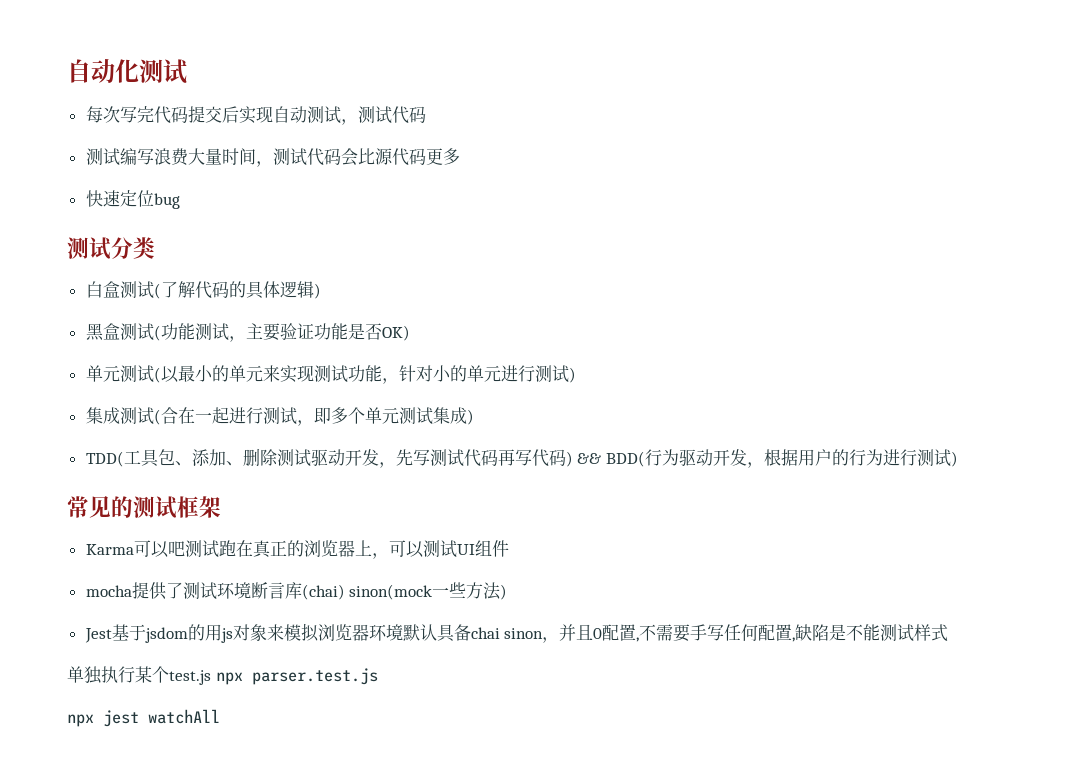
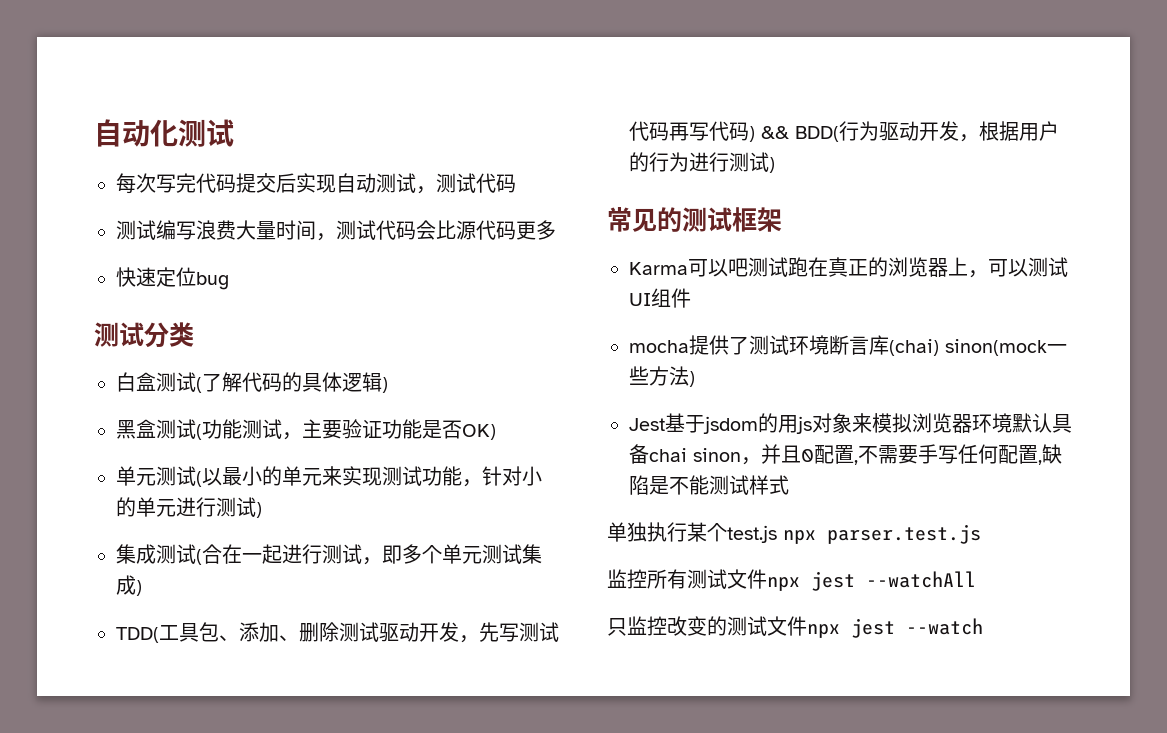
- npx jest watchAll
+ 监控所有测试文件npx jest --watchAll
+ 只监控改变的测试文件npx jest --watch

